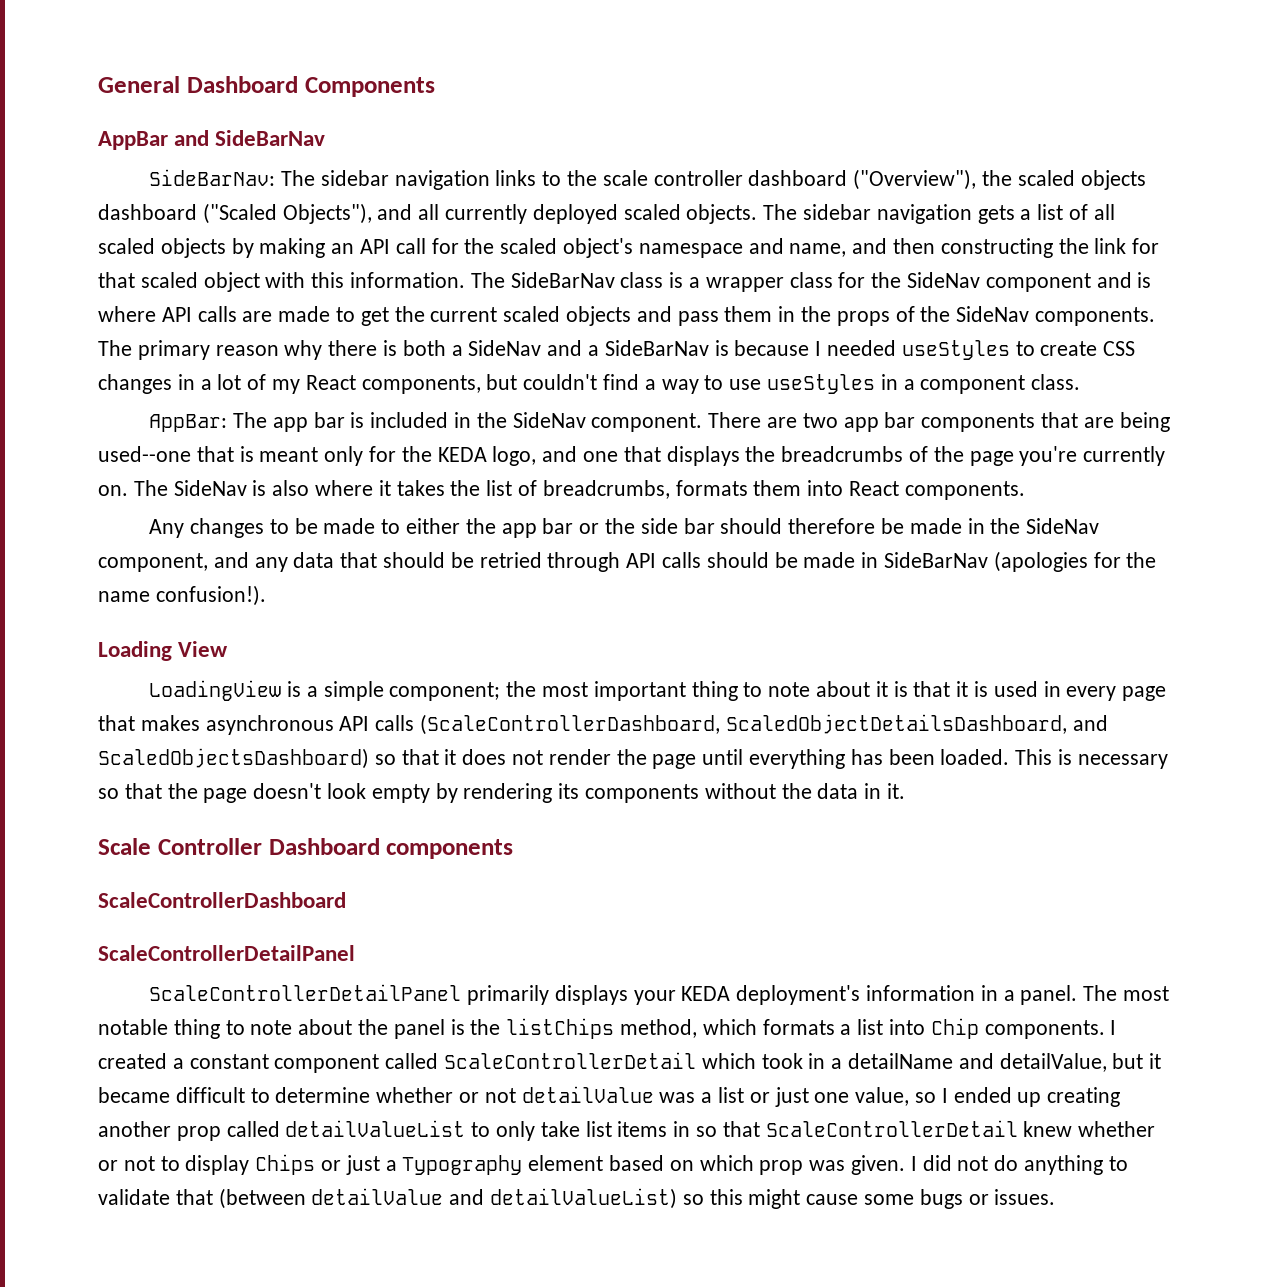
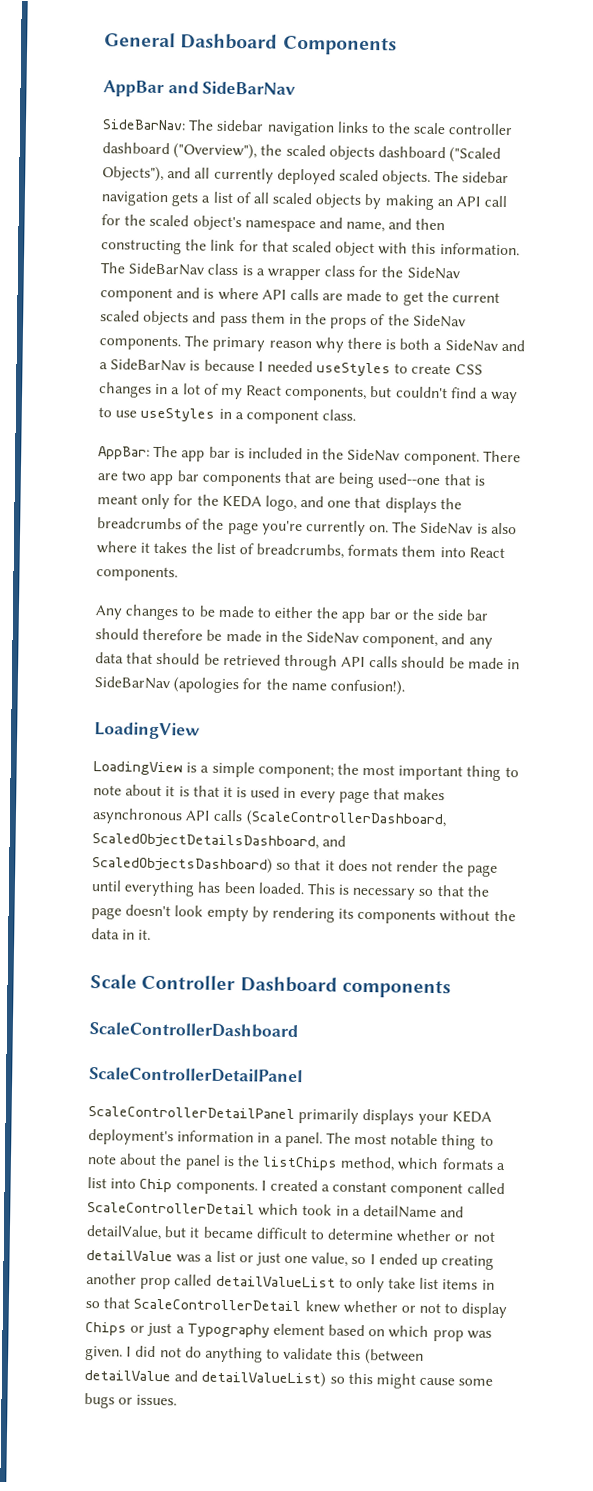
- Any changes to be made to either the app bar or the side bar should therefore be made in the SideNav component, and any data that should be retried through API calls should be made in SideBarNav (apologies for the name confusion!).
- Loading View
+ Any changes to be made to either the app bar or the side bar should therefore be made in the SideNav component, and any data that should be retrieved through API calls should be made in SideBarNav (apologies for the name confusion!).
+ LoadingView
- I did not do anything to validate that (between detailValue and detailValueList) so this might cause some bugs or issues.
+ I did not do anything to validate this (between detailValue and detailValueList) so this might cause some bugs or issues.

